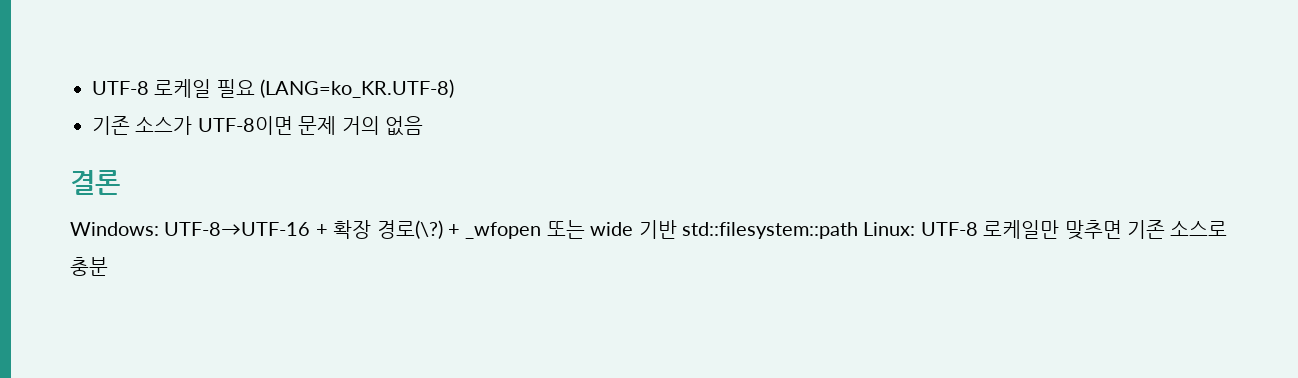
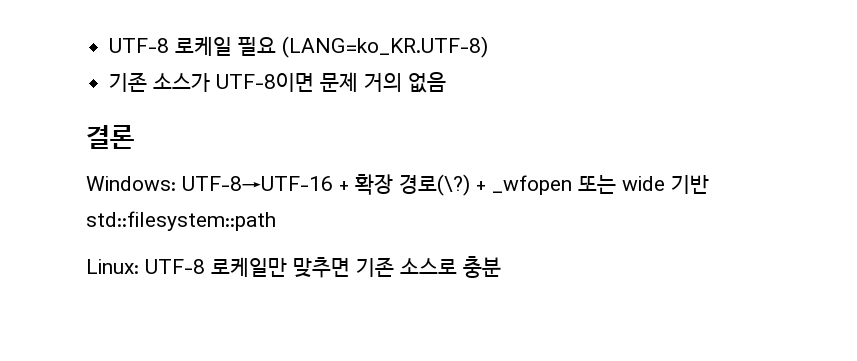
- + _wfopen 또는 wide 기반 std::filesystem::path Linux: UTF-8 로케일만 맞추면 기존 소스로 충분
+ + _wfopen 또는 wide 기반 std::filesystem::path
+ Linux: UTF-8 로케일만 맞추면 기존 소스로 충분

